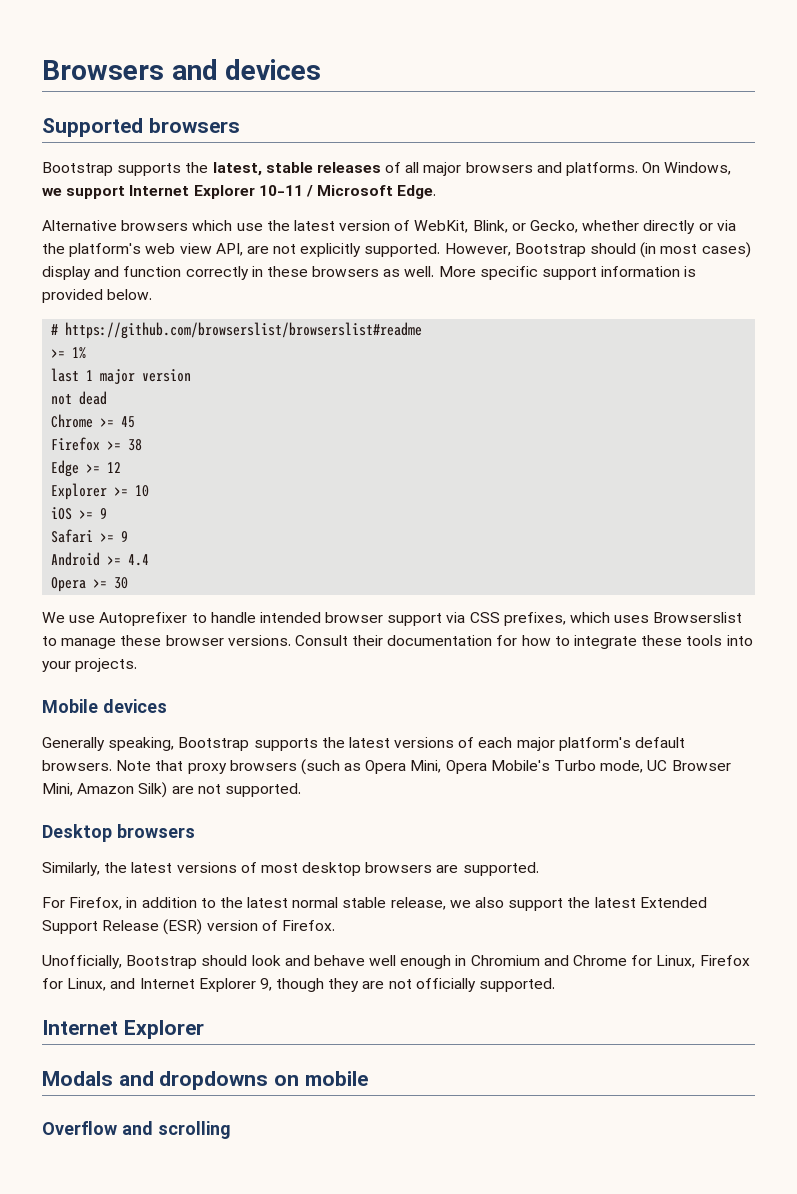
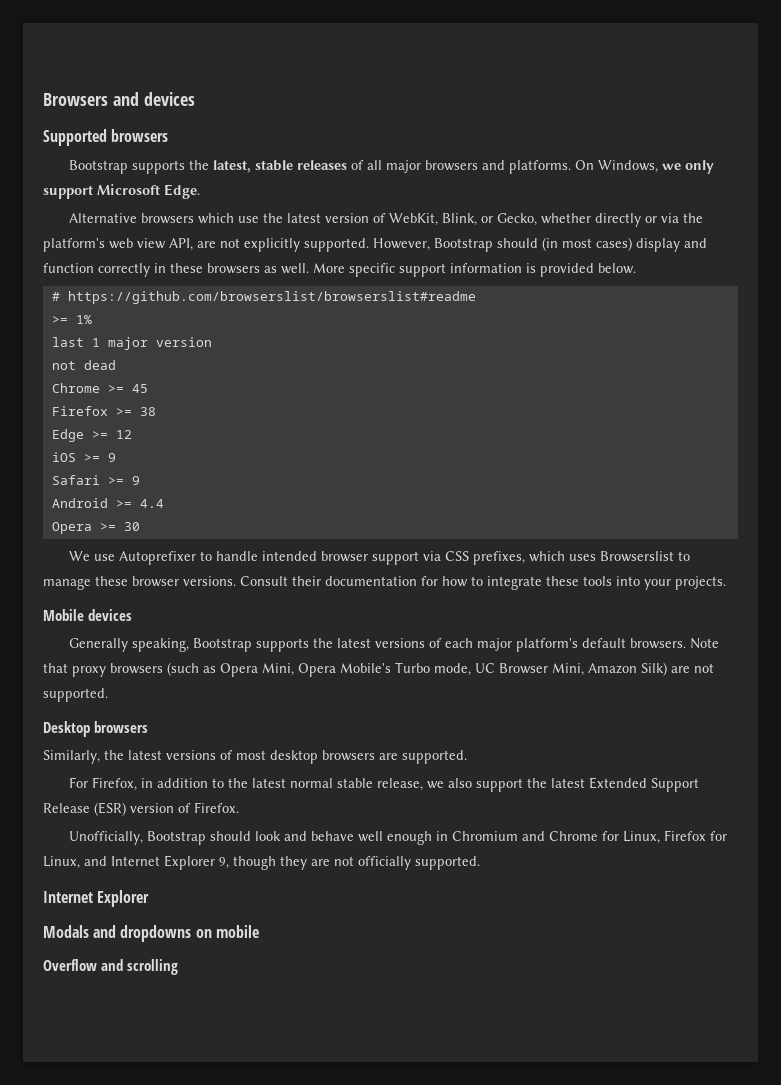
- On Windows, we support Internet Explorer 10-11 / Microsoft Edge.
+ On Windows, we only support Microsoft Edge.
- Explorer >= 10

